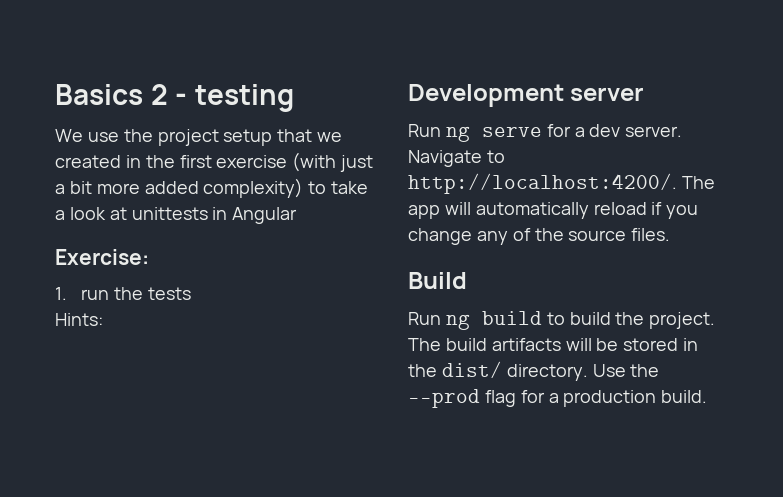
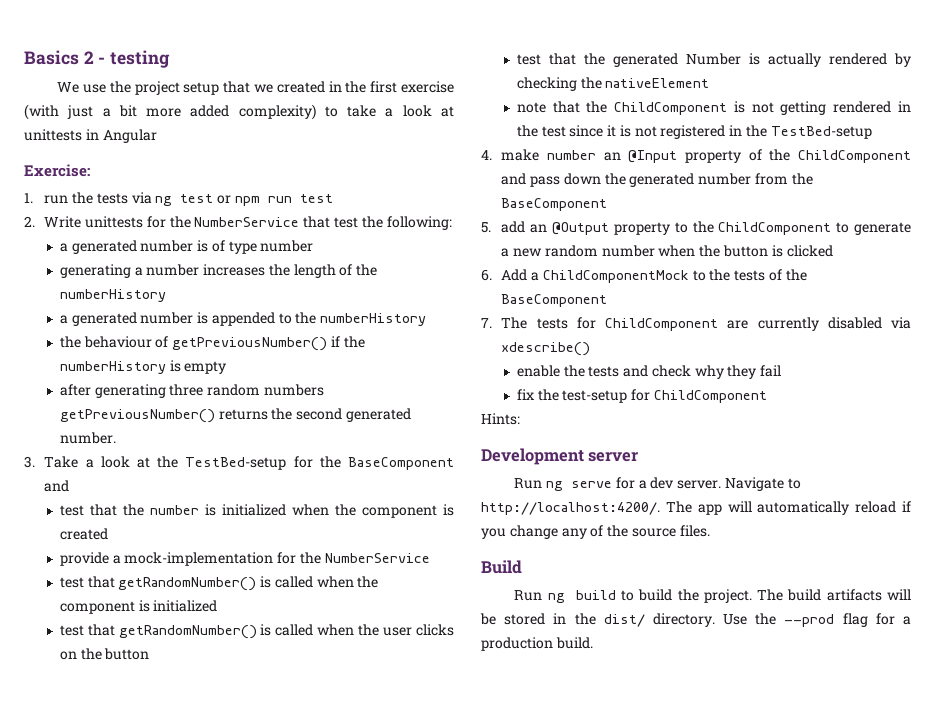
- 1. run the tests
+ 1. run the tests via ng test or npm run test
+ 2. Write unittests for the NumberService that test the following:
+ a generated number is of type number
+ generating a number increases the length of the numberHistory
+ a generated number is appended to the numberHistory
+ the behaviour of getPreviousNumber() if the numberHistory is empty
+ after generating three random numbers getPreviousNumber() returns the second generated number.
+ 3. Take a look at the TestBed-setup for the BaseComponent and
+ test that the number is initialized when the component is created
+ provide a mock-implementation for the NumberService
+ test that getRandomNumber() is called when the component is initialized
+ test that getRandomNumber() is called when the user clicks on the button
+ test that the generated Number is actually rendered by checking the nativeElement
+ note that the ChildComponent is not getting rendered in the test since it is not registered in the TestBed-setup
+ 4. make number an @Input property of the ChildComponent and pass down the generated number from the BaseComponent
+ 5. add an @Output property to the ChildComponent to generate a new random number when the button is clicked
+ 6. Add a ChildComponentMock to the tests of the BaseComponent
+ 7. The tests for ChildComponent are currently disabled via xdescribe()
+ enable the tests and check why they fail
+ fix the test-setup for ChildComponent

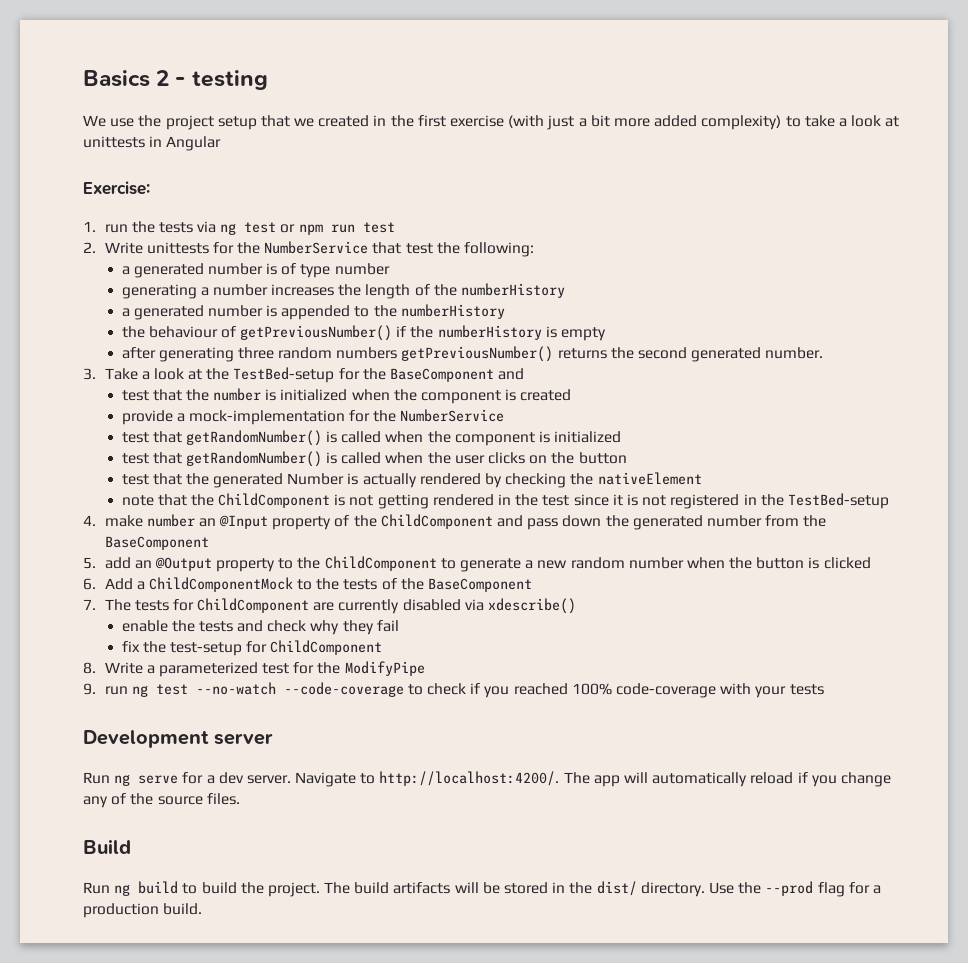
- Hints:
+ 8. Write a parameterized test for the ModifyPipe
+ 9. run ng test --no-watch --code-coverage to check if you reached 100% code-coverage with your tests

